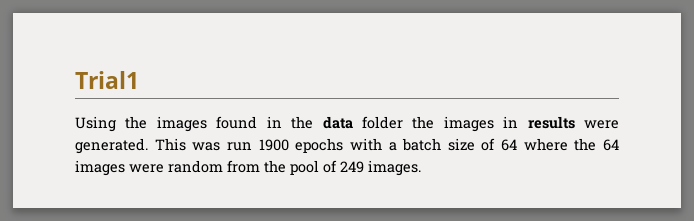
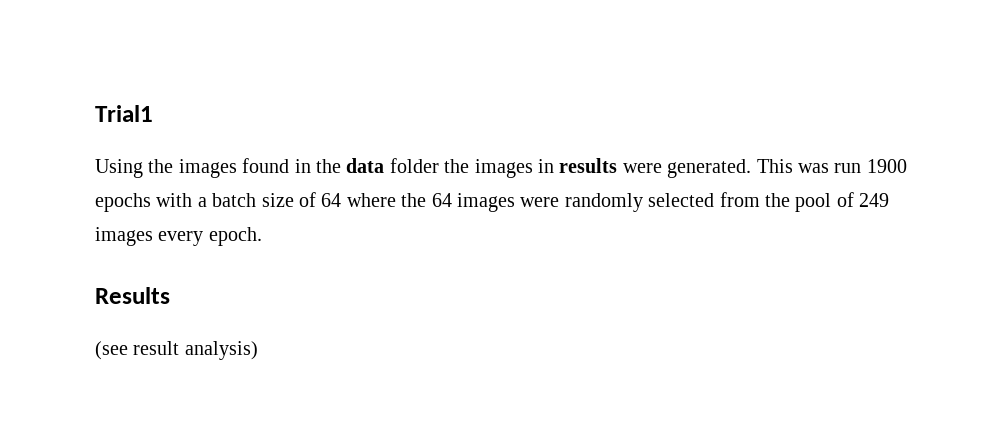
- This was run 1900 epochs with a batch size of 64 where the 64 images were random from the pool of 249 images.
+ This was run 1900 epochs with a batch size of 64 where the 64 images were randomly selected from the pool of 249 images every epoch.
+ Results
+ (see result analysis)

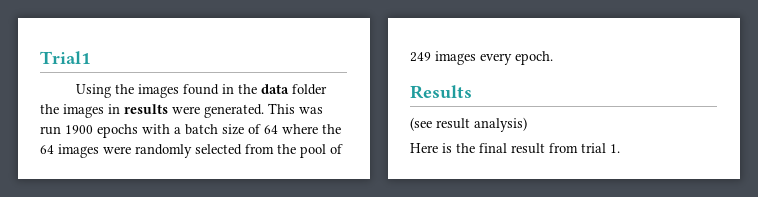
+ Here is the final result from trial 1.

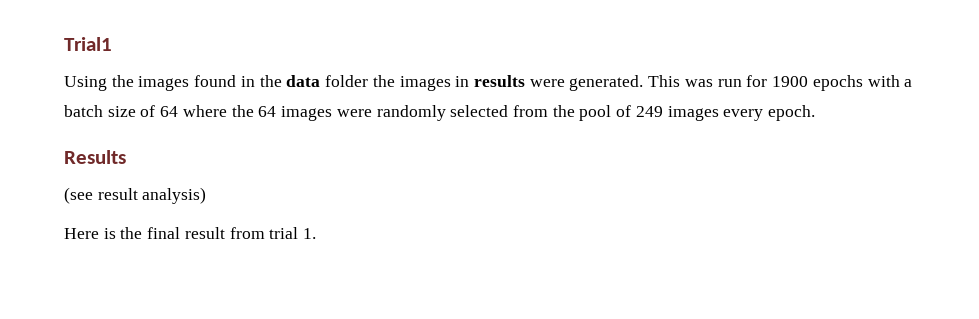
- This was run 1900 epochs with a batch size of 64 where the 64 images were randomly selected from the pool of 249 images every epoch.
+ This was run for 1900 epochs with a batch size of 64 where the 64 images were randomly selected from the pool of 249 images every epoch.

